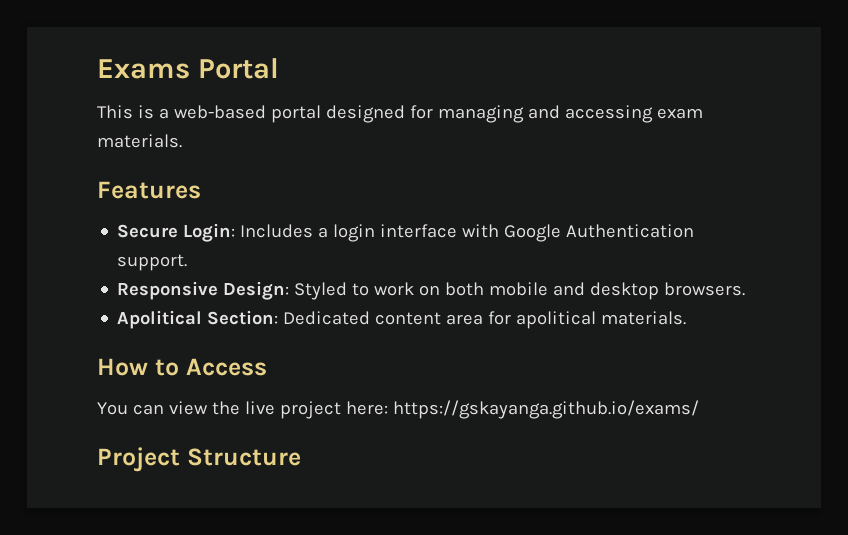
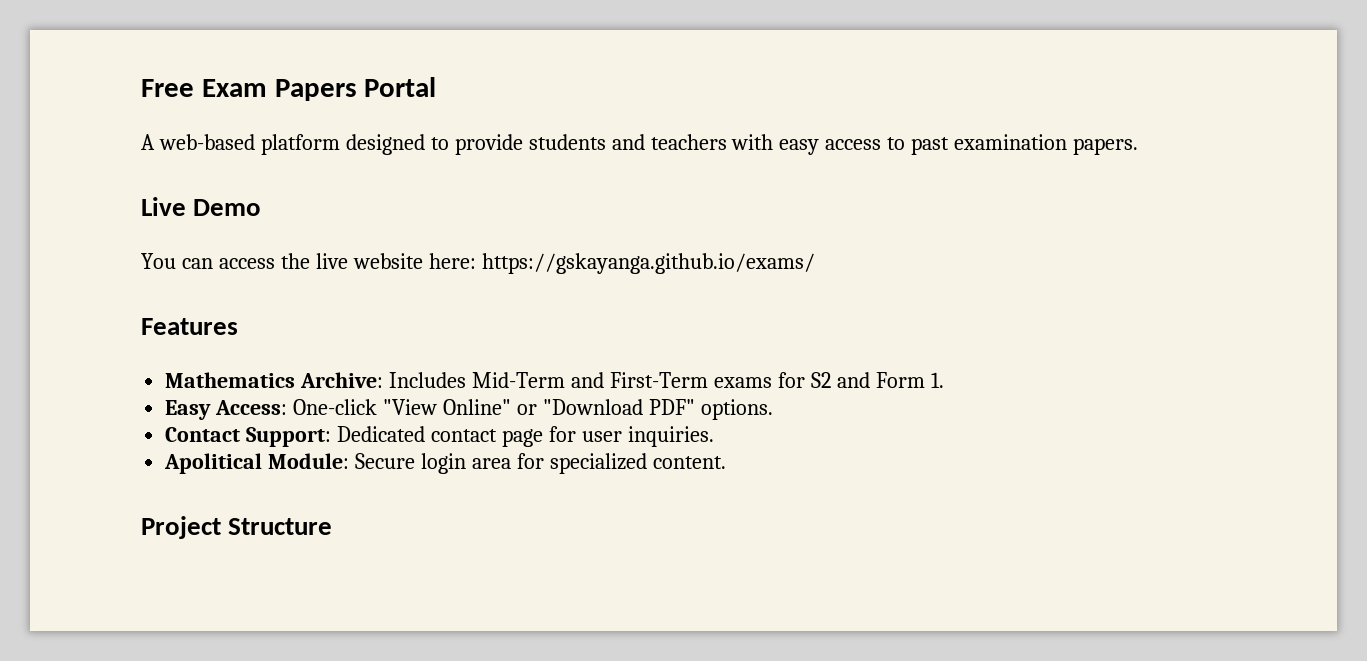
- Exams Portal
- This is a web-based portal designed for managing and accessing exam materials.
+ Free Exam Papers Portal
+ A web-based platform designed to provide students and teachers with easy access to past examination papers.
+ Live Demo
+ You can access the live website here: https://gskayanga.github.io/exams/
  Features
- Secure Login: Includes a login interface with Google Authentication support.
- Responsive Design: Styled to work on both mobile and desktop browsers.
- Apolitical Section: Dedicated content area for apolitical materials.
- How to Access
- You can view the live project here: https://gskayanga.github.io/exams/
+ Mathematics Archive: Includes Mid-Term and First-Term exams for S2 and Form 1.
+ Easy Access: One-click "View Online" or "Download PDF" options.
+ Contact Support: Dedicated contact page for user inquiries.
+ Apolitical Module: Secure login area for specialized content.

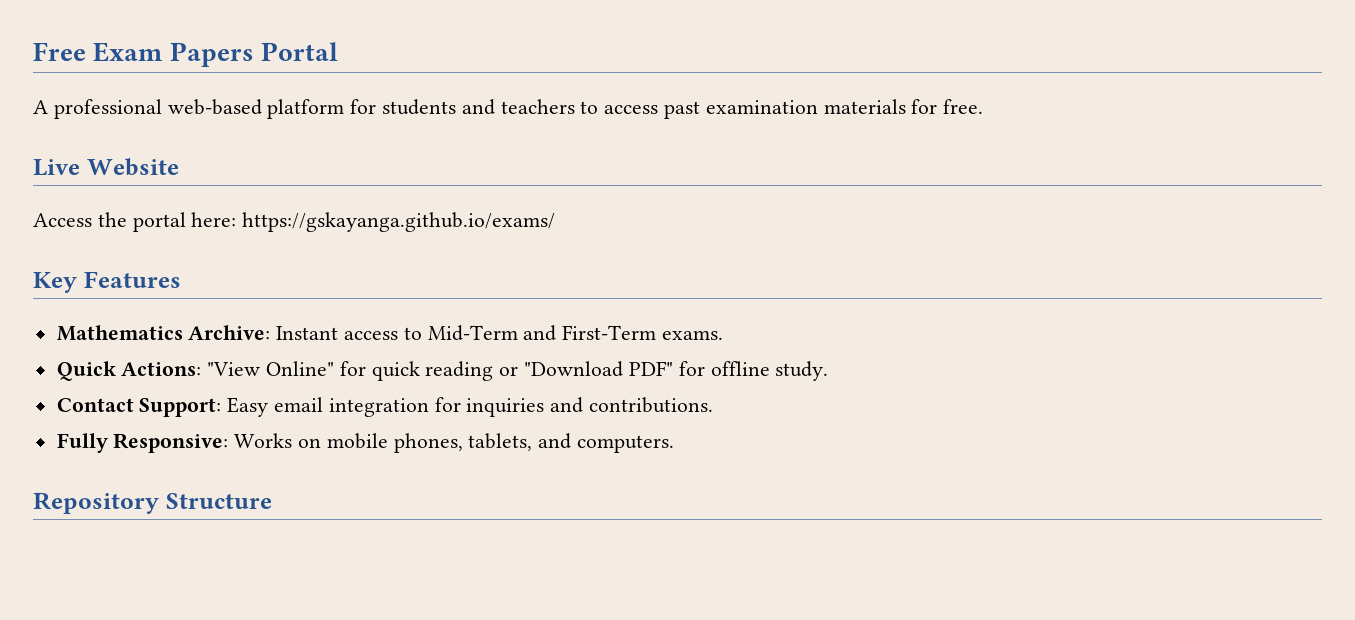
- A web-based platform designed to provide students and teachers with easy access to past examination papers.
- Live Demo
- You can access the live website here: https://gskayanga.github.io/exams/
+ A professional web-based platform for students and teachers to access past examination materials for free.
+ Live Website
+ Access the portal here: https://gskayanga.github.io/exams/
- Features
+ Key Features
- Mathematics Archive: Includes Mid-Term and First-Term exams for S2 and Form 1.
- Easy Access: One-click "View Online" or "Download PDF" options.
- Contact Support: Dedicated contact page for user inquiries.
- Apolitical Module: Secure login area for specialized content.
- Project Structure
+ Mathematics Archive: Instant access to Mid-Term and First-Term exams.
+ Quick Actions: "View Online" for quick reading or "Download PDF" for offline study.
+ Contact Support: Easy email integration for inquiries and contributions.
+ Fully Responsive: Works on mobile phones, tablets, and computers.
+ Repository Structure

